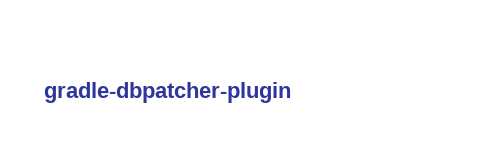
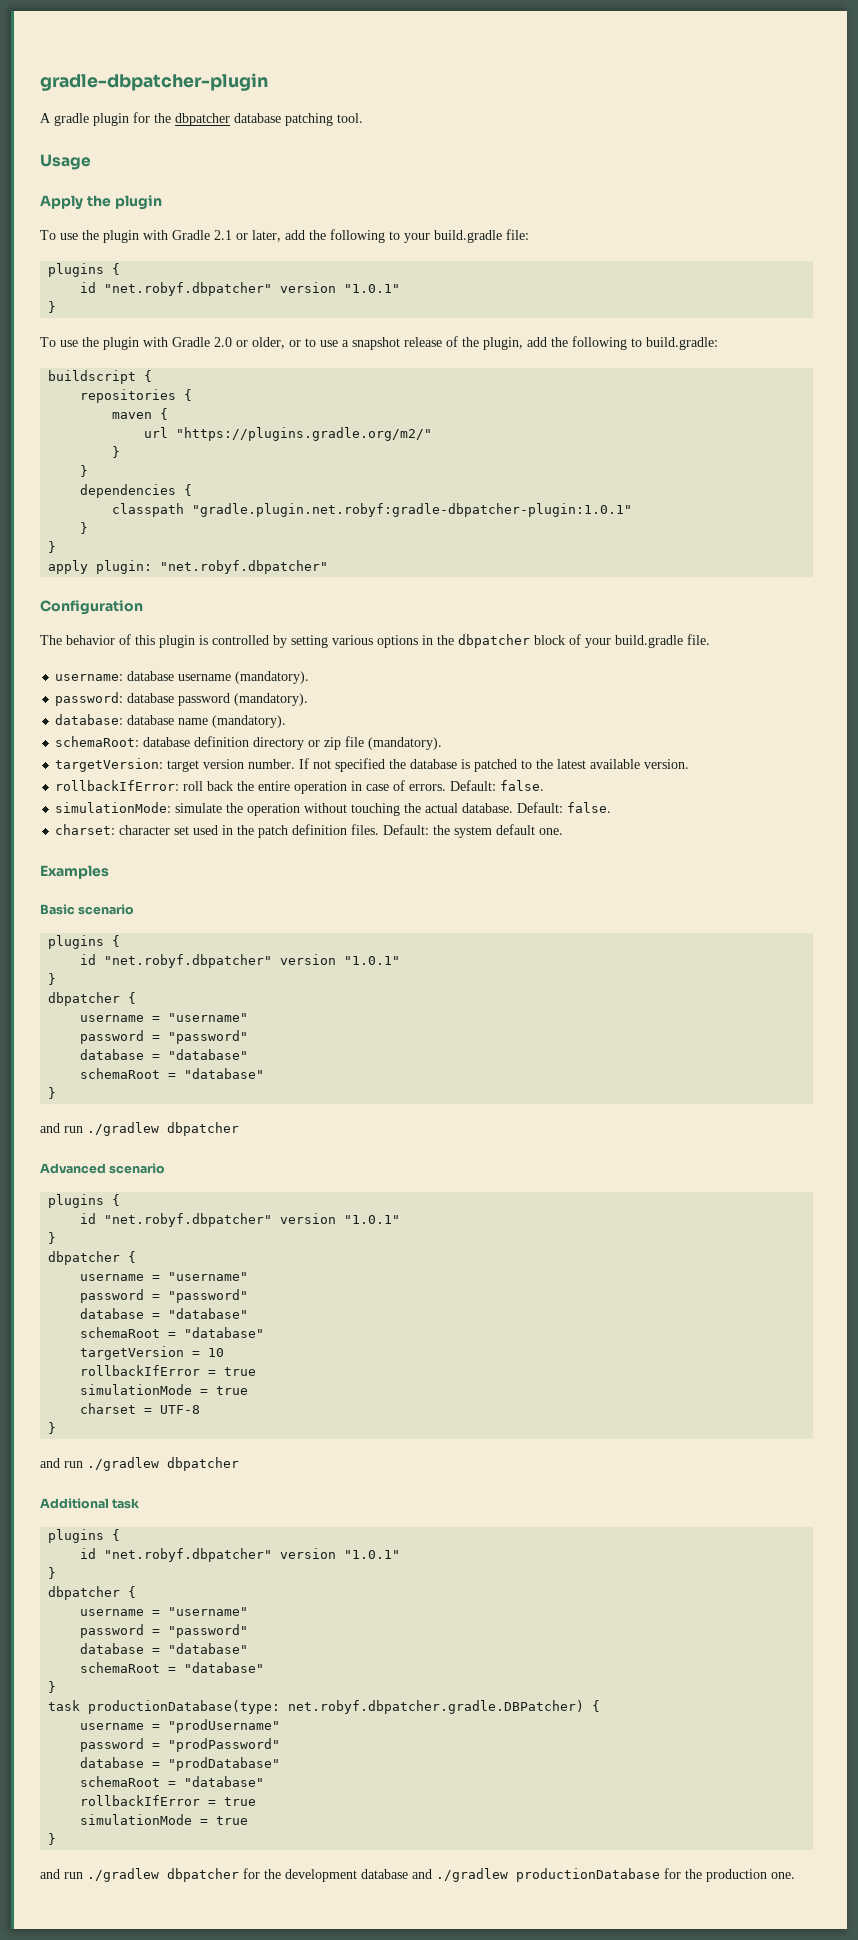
+ A gradle plugin for the dbpatcher database patching tool.
+ Usage
+ Apply the plugin
+ To use the plugin with Gradle 2.1 or later, add the following to your build.gradle file:
+ plugins {
+ id "net.robyf.dbpatcher" version "1.0.1"
+ }
+ To use the plugin with Gradle 2.0 or older, or to use a snapshot release of the plugin, add the following to build.gradle:
+ buildscript {
+ repositories {
+ maven {
+ url "https://plugins.gradle.org/m2/"
+ }
+ }
+ dependencies {
+ classpath "gradle.plugin.net.robyf:gradle-dbpatcher-plugin:1.0.1"
+ }
+ }
+ apply plugin: "net.robyf.dbpatcher"
+ Configuration
+ The behavior of this plugin is controlled by setting various options in the dbpatcher block of your build.gradle file.
+ username: database username (mandatory).
+ password: database password (mandatory).
+ database: database name (mandatory).
+ schemaRoot: database definition directory or zip file (mandatory).
+ targetVersion: target version number. If not specified the database is patched to the latest available version.
+ rollbackIfError: roll back the entire operation in case of errors. Default: false.
+ simulationMode: simulate the operation without touching the actual database. Default: false.
+ charset: character set used in the patch definition files. Default: the system default one.
+ Examples
+ Basic scenario
+ plugins {
+ id "net.robyf.dbpatcher" version "1.0.1"
+ }
+ dbpatcher {
+ username = "username"
+ password = "password"
+ database = "database"
+ schemaRoot = "database"
+ }
+ and run ./gradlew dbpatcher
+ Advanced scenario
+ plugins {
+ id "net.robyf.dbpatcher" version "1.0.1"
+ }
+ dbpatcher {
+ username = "username"
+ password = "password"
+ database = "database"
+ schemaRoot = "database"
+ targetVersion = 10
+ rollbackIfError = true
+ simulationMode = true
+ charset = UTF-8
+ }
+ and run ./gradlew dbpatcher
+ Additional task
+ plugins {
+ id "net.robyf.dbpatcher" version "1.0.1"
+ }
+ dbpatcher {
+ username = "username"
+ password = "password"
+ database = "database"
+ schemaRoot = "database"
+ }
+ task productionDatabase(type: net.robyf.dbpatcher.gradle.DBPatcher) {
+ username = "prodUsername"
+ password = "prodPassword"
+ database = "prodDatabase"
+ schemaRoot = "database"
+ rollbackIfError = true
+ simulationMode = true
+ }
+ and run ./gradlew dbpatcher for the development database and ./gradlew productionDatabase for the production one.

